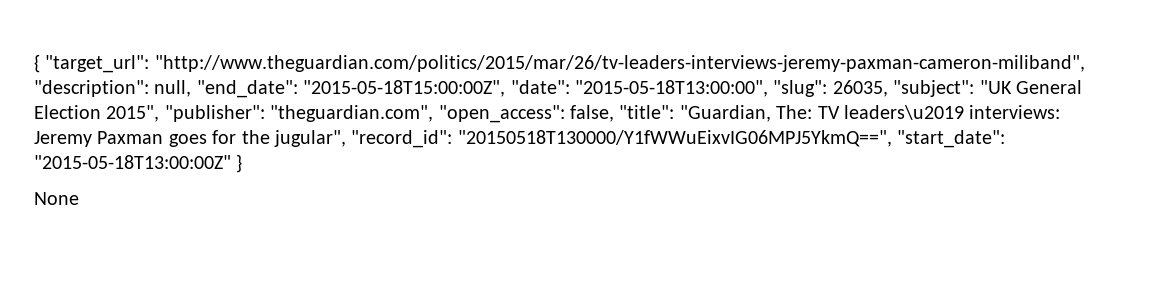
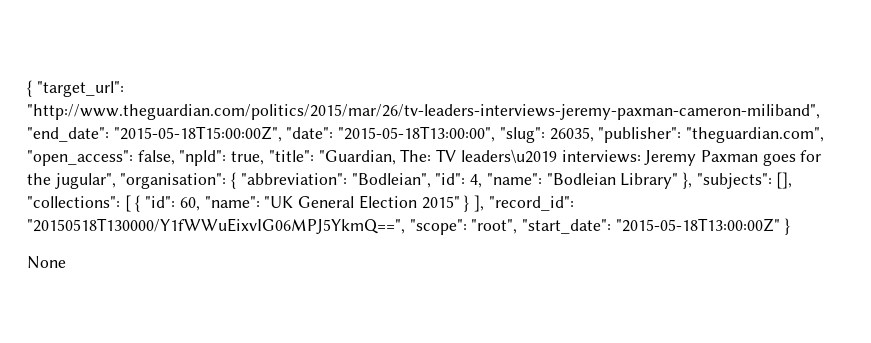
- { "target_url": "http://www.theguardian.com/politics/2015/mar/26/tv-leaders-interviews-jeremy-paxman-cameron-miliband", "description": null, "end_date": "2015-05-18T15:00:00Z", "date": "2015-05-18T13:00:00", "slug": 26035, "subject": "UK General Election 2015", "publisher": "theguardian.com", "open_access": false, "title": "Guardian, The: TV leaders\u2019 interviews: Jeremy Paxman goes for the jugular", "record_id": "20150518T130000/Y1fWWuEixvIG06MPJ5YkmQ==", "start_date": "2015-05-18T13:00:00Z" }
+ { "target_url": "http://www.theguardian.com/politics/2015/mar/26/tv-leaders-interviews-jeremy-paxman-cameron-miliband", "end_date": "2015-05-18T15:00:00Z", "date": "2015-05-18T13:00:00", "slug": 26035, "publisher": "theguardian.com", "open_access": false, "npld": true, "title": "Guardian, The: TV leaders\u2019 interviews: Jeremy Paxman goes for the jugular", "organisation": { "abbreviation": "Bodleian", "id": 4, "name": "Bodleian Library" }, "subjects": [], "collections": [ { "id": 60, "name": "UK General Election 2015" } ], "record_id": "20150518T130000/Y1fWWuEixvIG06MPJ5YkmQ==", "scope": "root", "start_date": "2015-05-18T13:00:00Z" }

